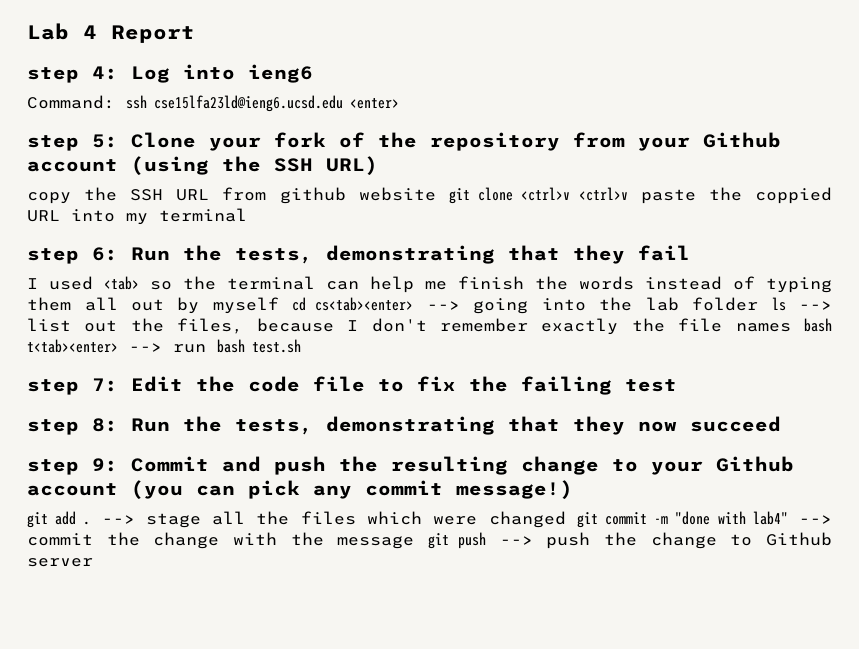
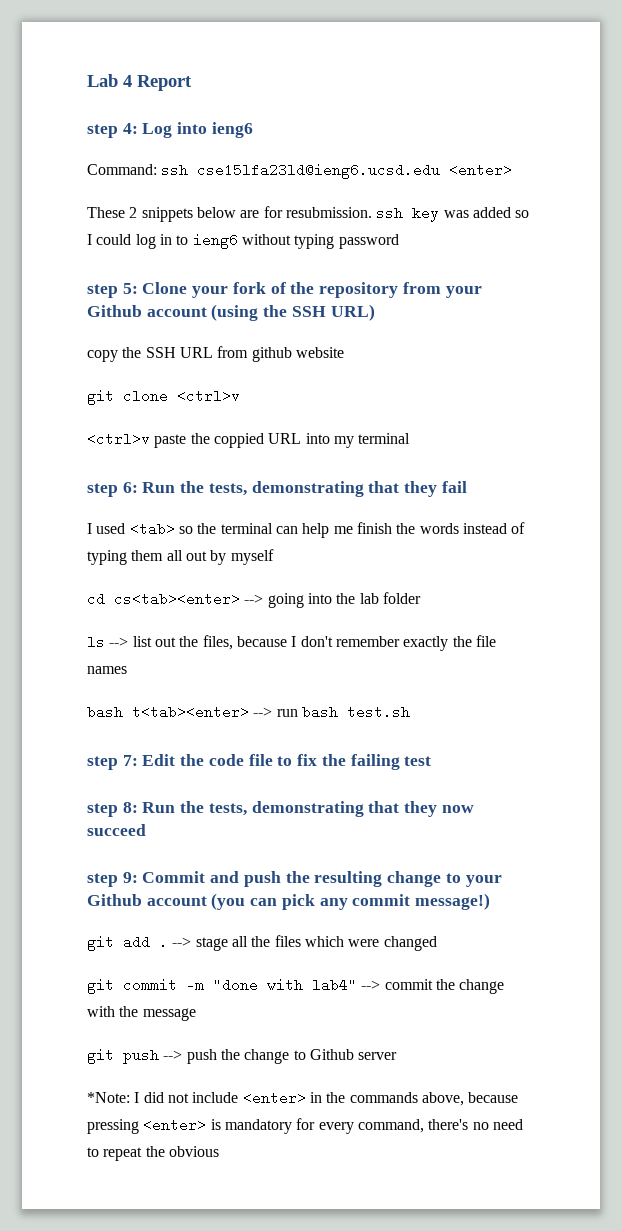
+ These 2 snippets below are for resubmission. ssh key was added so I could log in to ieng6 without typing password
- copy the SSH URL from github website git clone <ctrl>v <ctrl>v paste the coppied URL into my terminal
+ copy the SSH URL from github website
+ git clone <ctrl>v
+ <ctrl>v paste the coppied URL into my terminal
- I used <tab> so the terminal can help me finish the words instead of typing them all out by myself cd cs<tab><enter> --> going into the lab folder ls --> list out the files, because I don't remember exactly the file names bash t<tab><enter> --> run bash test.sh
+ I used <tab> so the terminal can help me finish the words instead of typing them all out by myself
+ cd cs<tab><enter> --> going into the lab folder
+ ls --> list out the files, because I don't remember exactly the file names
+ bash t<tab><enter> --> run bash test.sh
- --> stage all the files which were changed git commit -m "done with lab4" --> commit the change with the message git push --> push the change to Github server
+ --> stage all the files which were changed
+ git commit -m "done with lab4" --> commit the change with the message
+ git push --> push the change to Github server
+ *Note: I did not include <enter> in the commands above, because pressing <enter> is mandatory for every command, there's no need to repeat the obvious

